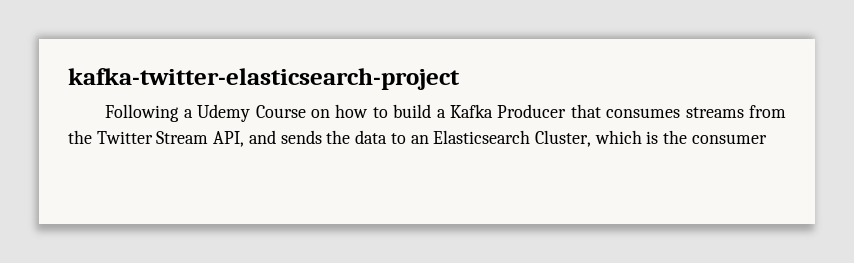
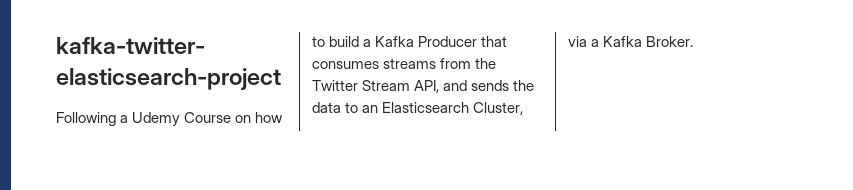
- Following a Udemy Course on how to build a Kafka Producer that consumes streams from the Twitter Stream API, and sends the data to an Elasticsearch Cluster, which is the consumer
+ Following a Udemy Course on how to build a Kafka Producer that consumes streams from the Twitter Stream API, and sends the data to an Elasticsearch Cluster, via a Kafka Broker.

